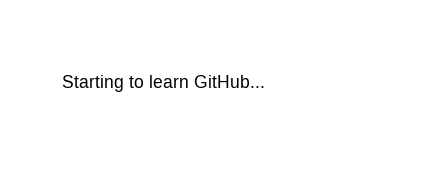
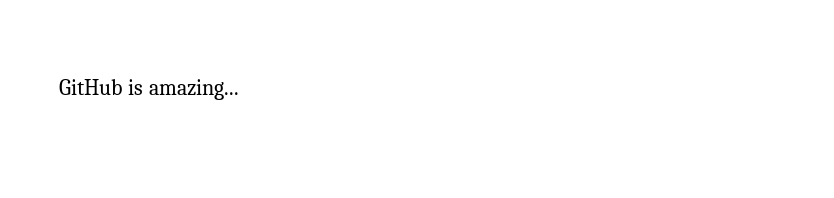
- Starting to learn GitHub...
+ GitHub is amazing...

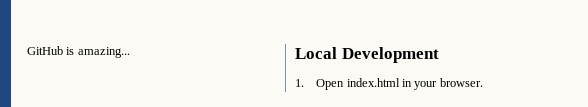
+ Local Development
+ 1. Open index.html in your browser.

